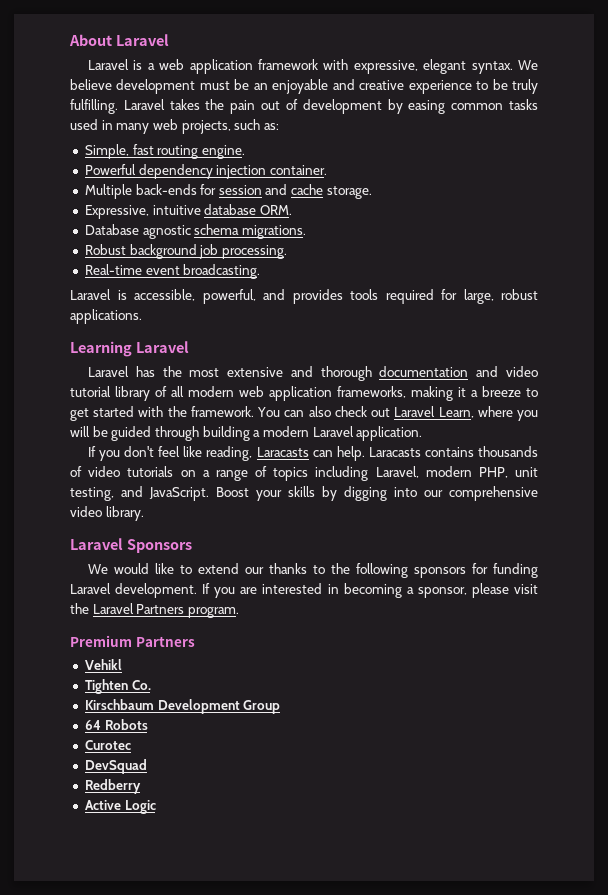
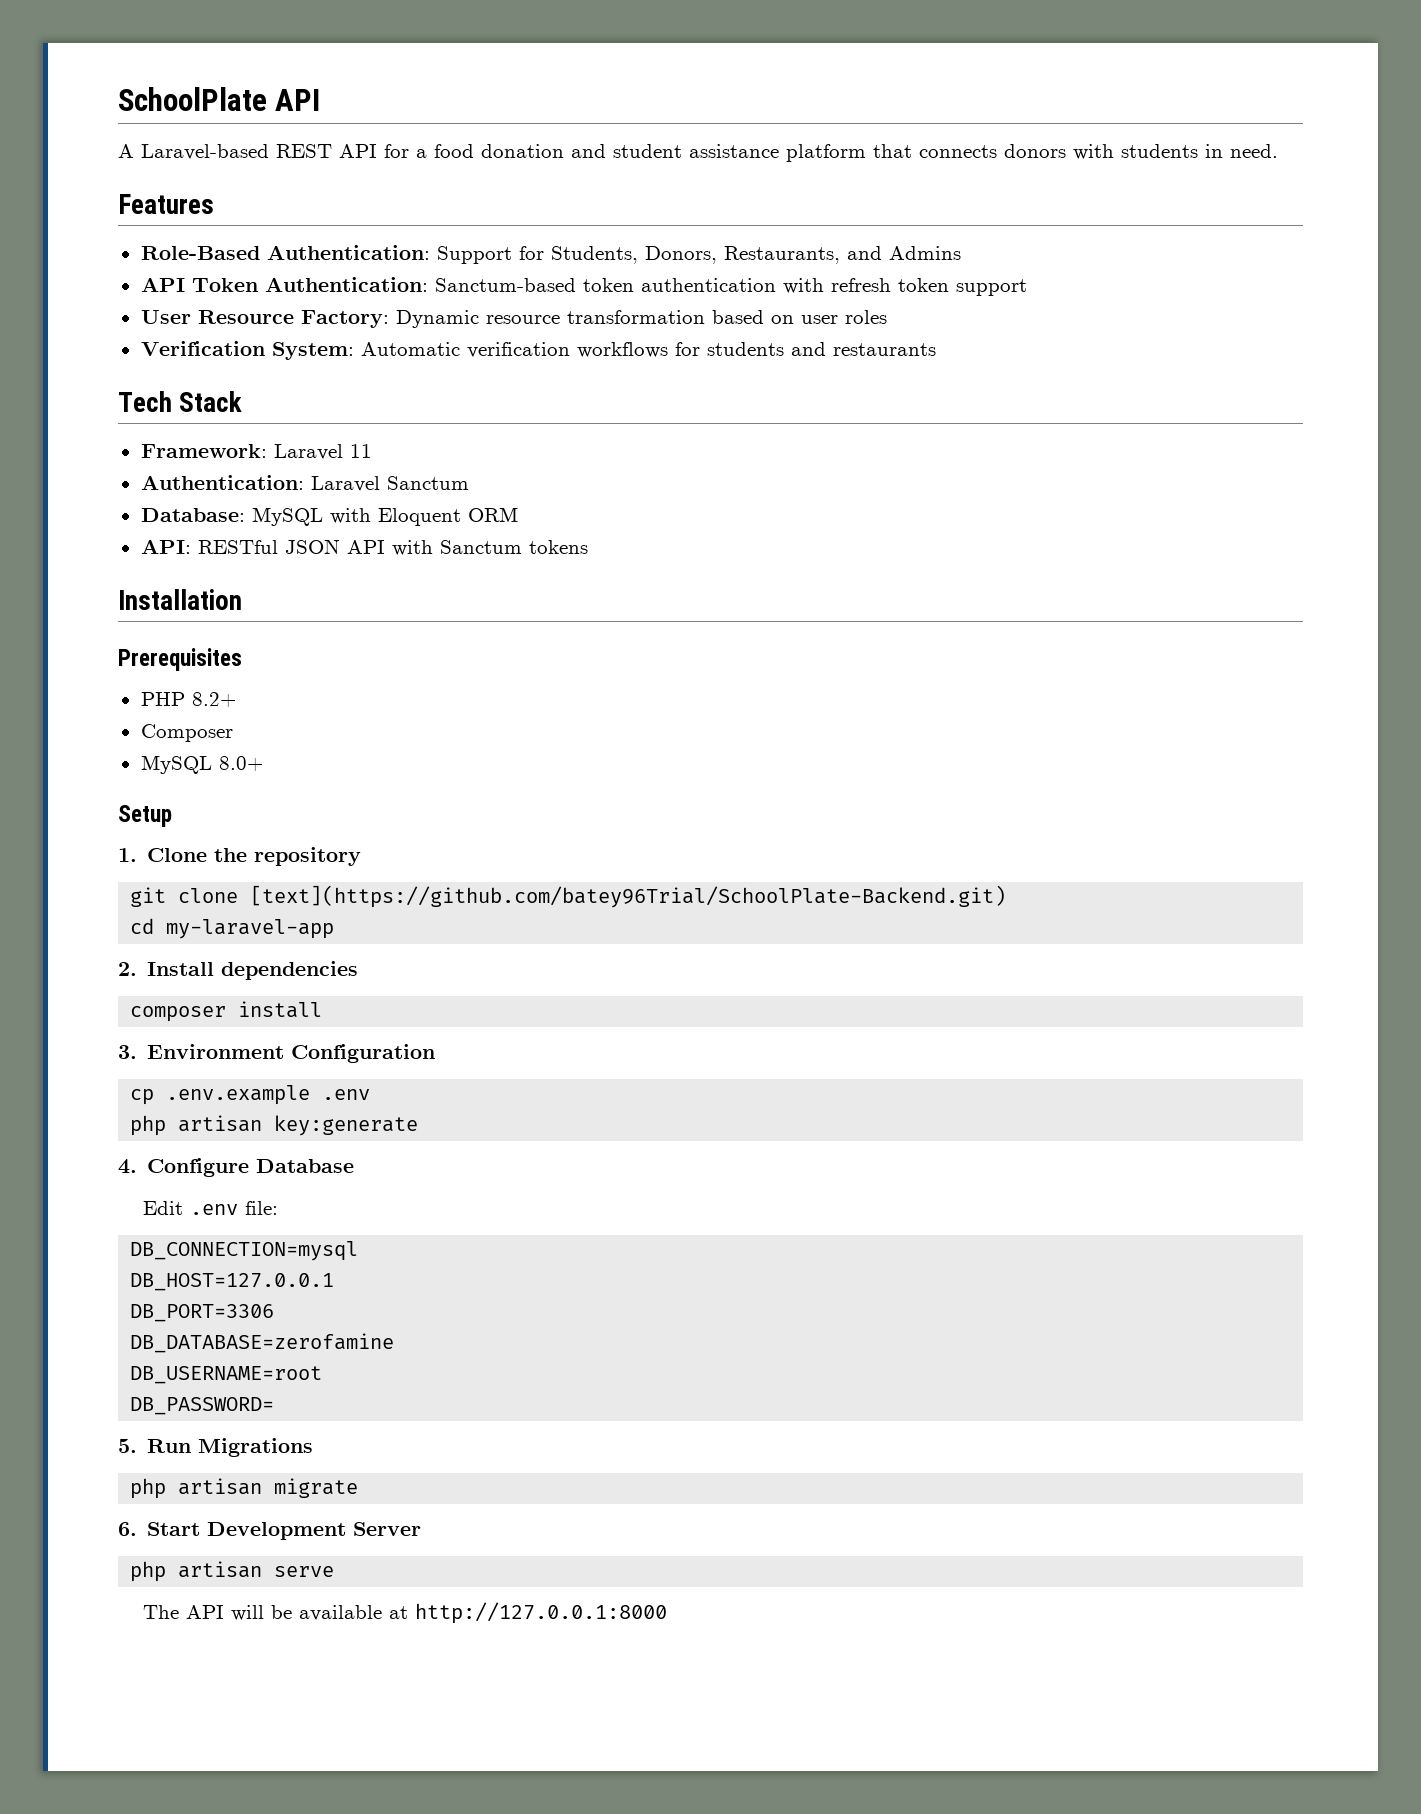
- About Laravel
- Laravel is a web application framework with expressive, elegant syntax. We believe development must be an enjoyable and creative experience to be truly fulfilling. Laravel takes the pain out of development by easing common tasks used in many web projects, such as:
- Simple, fast routing engine.
- Powerful dependency injection container.
- Multiple back-ends for session and cache storage.
- Expressive, intuitive database ORM.
- Database agnostic schema migrations.
- Robust background job processing.
- Real-time event broadcasting.
- Laravel is accessible, powerful, and provides tools required for large, robust applications.
- Learning Laravel
- Laravel has the most extensive and thorough documentation and video tutorial library of all modern web application frameworks, making it a breeze to get started with the framework. You can also check out Laravel Learn, where you will be guided through building a modern Laravel application.
- If you don't feel like reading, Laracasts can help. Laracasts contains thousands of video tutorials on a range of topics including Laravel, modern PHP, unit testing, and JavaScript. Boost your skills by digging into our comprehensive video library.
- Laravel Sponsors
- We would like to extend our thanks to the following sponsors for funding Laravel development. If you are interested in becoming a sponsor, please visit the Laravel Partners program.
- Premium Partners
- Vehikl
- Tighten Co.
- Kirschbaum Development Group
- 64 Robots
- Curotec
- DevSquad
- Redberry
- Active Logic
+ SchoolPlate API
+ A Laravel-based REST API for a food donation and student assistance platform that connects donors with students in need.
+ Features
+ Role-Based Authentication: Support for Students, Donors, Restaurants, and Admins
+ API Token Authentication: Sanctum-based token authentication with refresh token support
+ User Resource Factory: Dynamic resource transformation based on user roles
+ Verification System: Automatic verification workflows for students and restaurants
+ Tech Stack
+ Framework: Laravel 11
+ Authentication: Laravel Sanctum
+ Database: MySQL with Eloquent ORM
+ API: RESTful JSON API with Sanctum tokens
+ Installation
+ Prerequisites
+ PHP 8.2+
+ Composer
+ MySQL 8.0+
+ Setup
+ 1. Clone the repository
+ git clone [text](https://github.com/batey96Trial/SchoolPlate-Backend.git)
+ cd my-laravel-app
+ 2. Install dependencies
+ composer install
+ 3. Environment Configuration
+ cp .env.example .env
+ php artisan key:generate
+ 4. Configure Database
+ Edit .env file:
+ DB_CONNECTION=mysql
+ DB_HOST=127.0.0.1
+ DB_PORT=3306
+ DB_DATABASE=zerofamine
+ DB_USERNAME=root
+ DB_PASSWORD=
+ 5. Run Migrations
+ php artisan migrate
+ 6. Start Development Server
+ php artisan serve
+ The API will be available at http://127.0.0.1:8000

